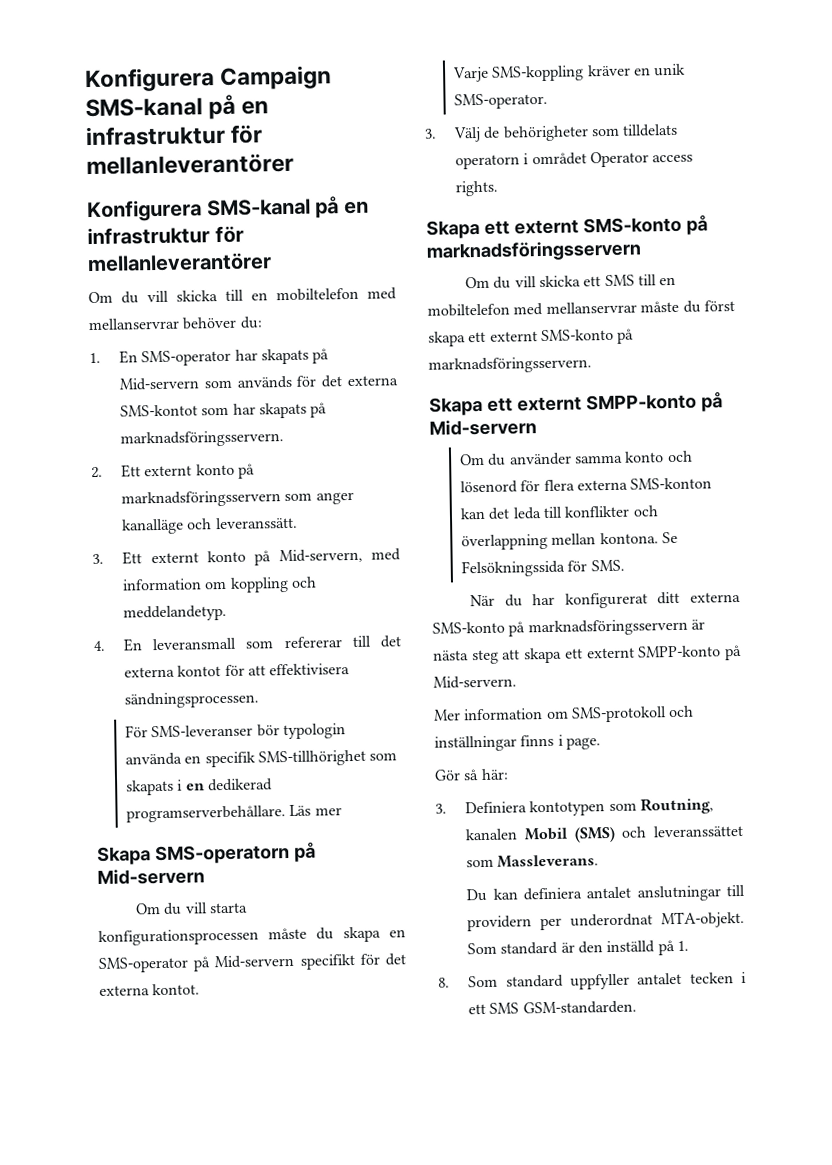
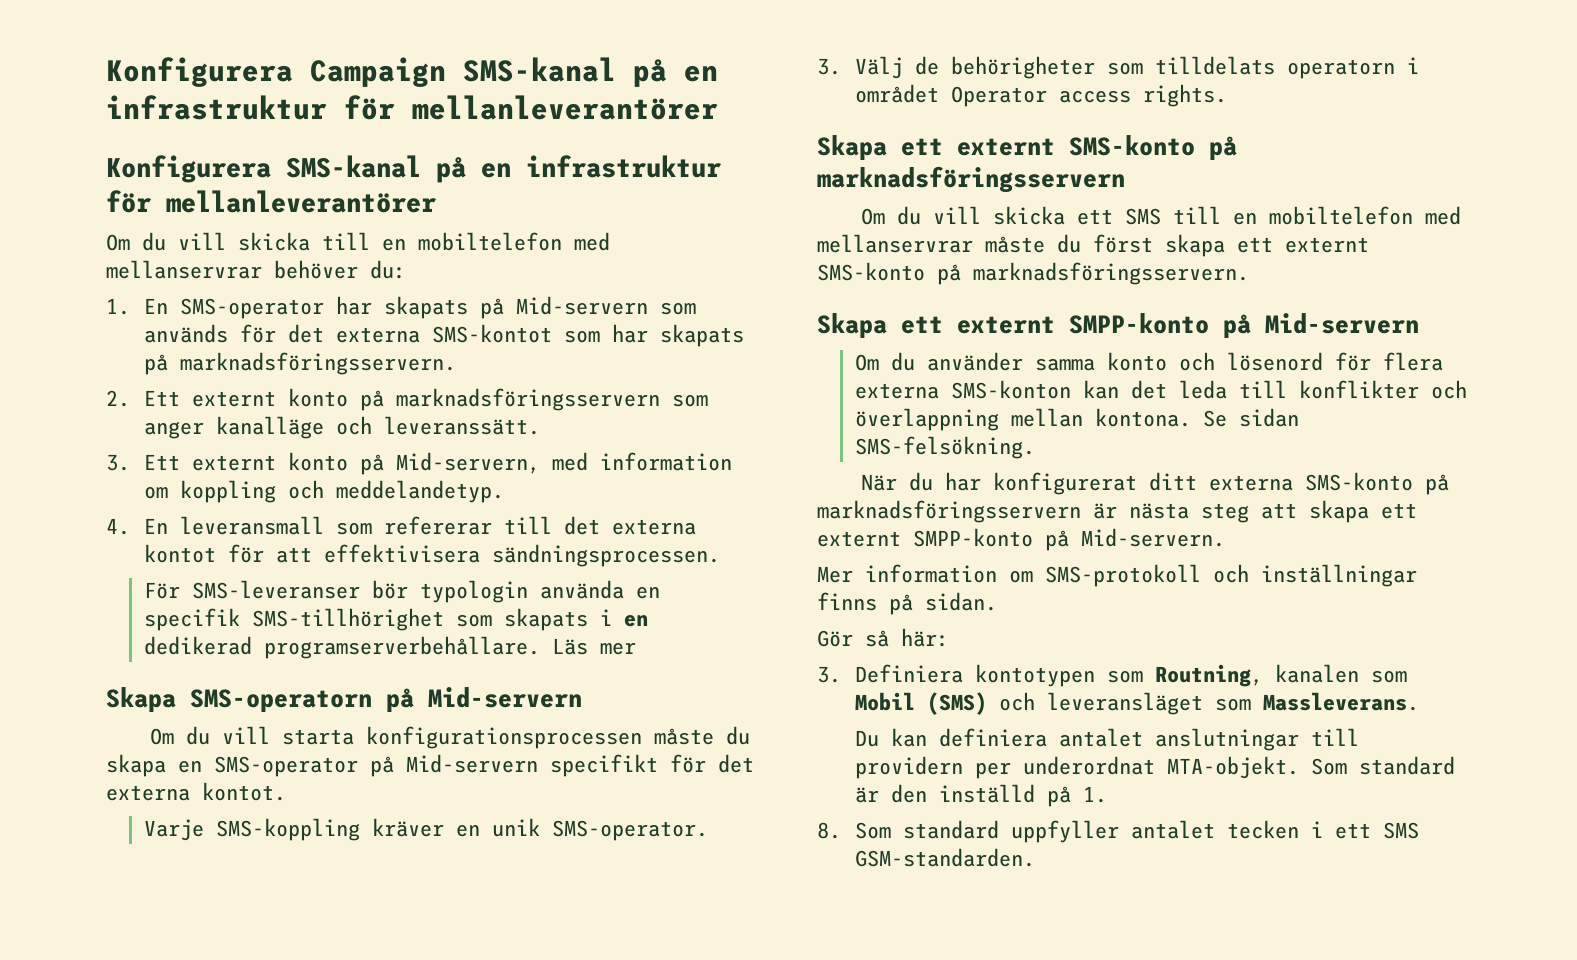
- Se Felsökningssida för SMS.
+ Se sidan SMS-felsökning.
- Mer information om SMS-protokoll och inställningar finns i page.
+ Mer information om SMS-protokoll och inställningar finns på sidan.
- 3. Definiera kontotypen som Routning, kanalen Mobil (SMS) och leveranssättet som Massleverans.
+ 3. Definiera kontotypen som Routning, kanalen som Mobil (SMS) och leveransläget som Massleverans.

